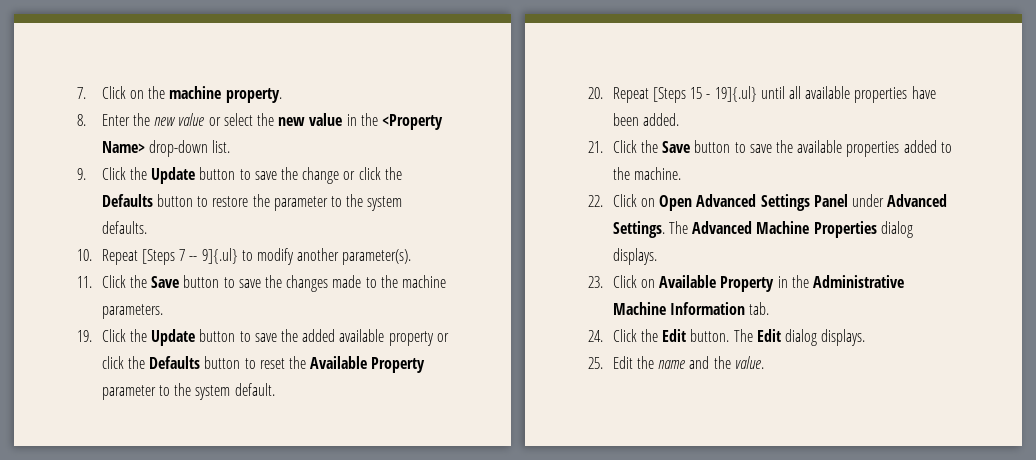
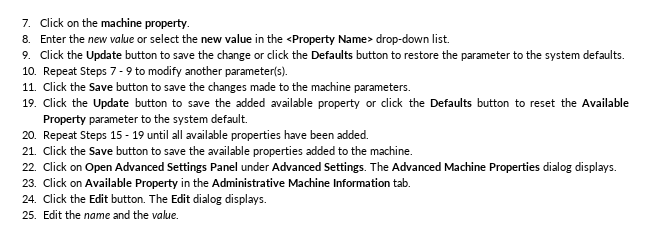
- 10. Repeat [Steps 7 -- 9]{.ul} to modify another parameter(s).
+ 10. Repeat Steps 7 - 9 to modify another parameter(s).
- 20. Repeat [Steps 15 - 19]{.ul} until all available properties have been added.
+ 20. Repeat Steps 15 - 19 until all available properties have been added.

